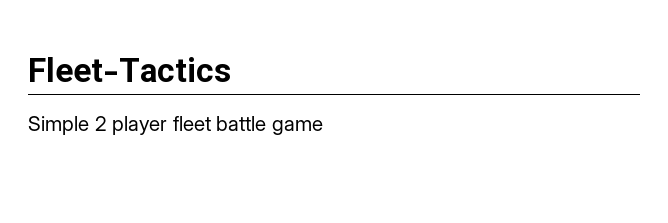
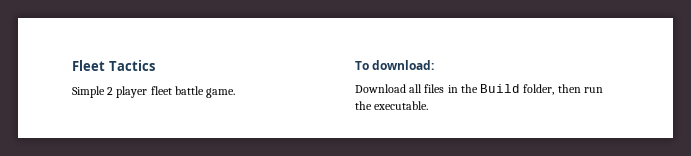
- Fleet-Tactics
+ Fleet Tactics
- Simple 2 player fleet battle game
+ Simple 2 player fleet battle game.
+ To download:
+ Download all files in the Build folder, then run the executable.

